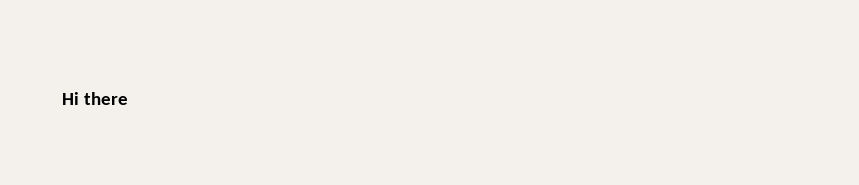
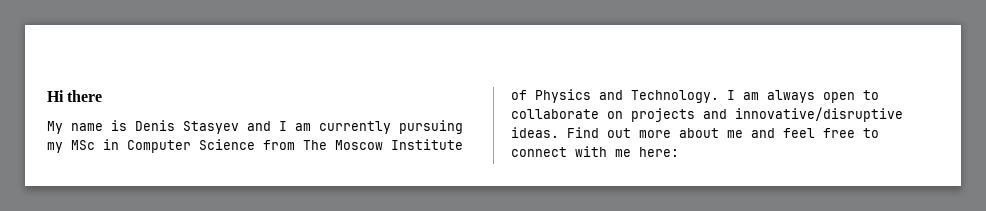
+ My name is Denis Stasyev and I am currently pursuing my MSc in Computer Science from The Moscow Institute of Physics and Technology. I am always open to collaborate on projects and innovative/disruptive ideas. Find out more about me and feel free to connect with me here:

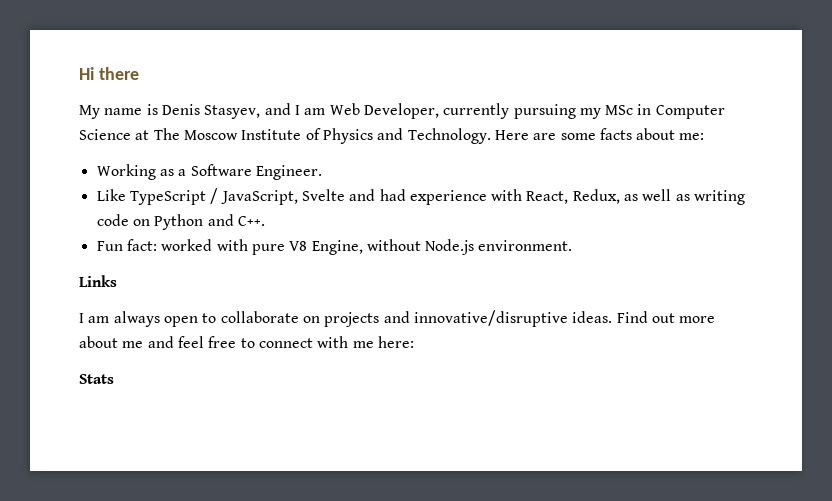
- My name is Denis Stasyev and I am currently pursuing my MSc in Computer Science from The Moscow Institute of Physics and Technology. I am always open to collaborate on projects and innovative/disruptive ideas.
+ My name is Denis Stasyev, and I am Web Developer, currently pursuing my MSc in Computer Science at The Moscow Institute of Physics and Technology. Here are some facts about me:
+ Working as a Software Engineer.
+ Like TypeScript / JavaScript, Svelte and had experience with React, Redux, as well as writing code on Python and C++.
+ Fun fact: worked with pure V8 Engine, without Node.js environment.
+ Links
+ I am always open to collaborate on projects and innovative/disruptive ideas.
+ Stats

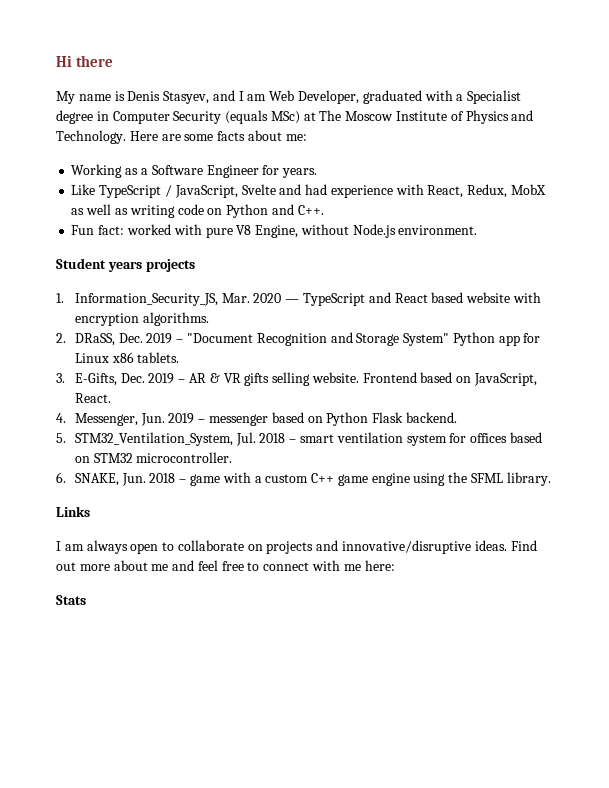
- My name is Denis Stasyev, and I am Web Developer, currently pursuing my MSc in Computer Science at The Moscow Institute of Physics and Technology.
+ My name is Denis Stasyev, and I am Web Developer, graduated with a Specialist degree in Computer Security (equals MSc) at The Moscow Institute of Physics and Technology.
- Working as a Software Engineer.
+ Working as a Software Engineer for years.
- Like TypeScript / JavaScript, Svelte and had experience with React, Redux, as well as writing code on Python and C++.
+ Like TypeScript / JavaScript, Svelte and had experience with React, Redux, MobX as well as writing code on Python and C++.
+ Student years projects
+ 1. Information_Security_JS, Mar. 2020 — TypeScript and React based website with encryption algorithms.
+ 2. DRaSS, Dec. 2019 – "Document Recognition and Storage System" Python app for Linux x86 tablets.
+ 3. E-Gifts, Dec. 2019 – AR & VR gifts selling website. Frontend based on JavaScript, React.
+ 4. Messenger, Jun. 2019 – messenger based on Python Flask backend.
+ 5. STM32_Ventilation_System, Jul. 2018 – smart ventilation system for offices based on STM32 microcontroller.
+ 6. SNAKE, Jun. 2018 – game with a custom C++ game engine using the SFML library.

